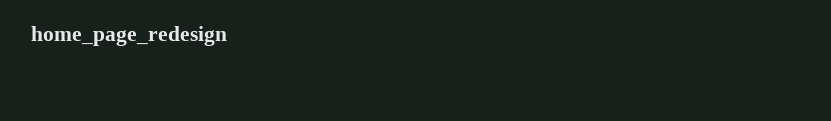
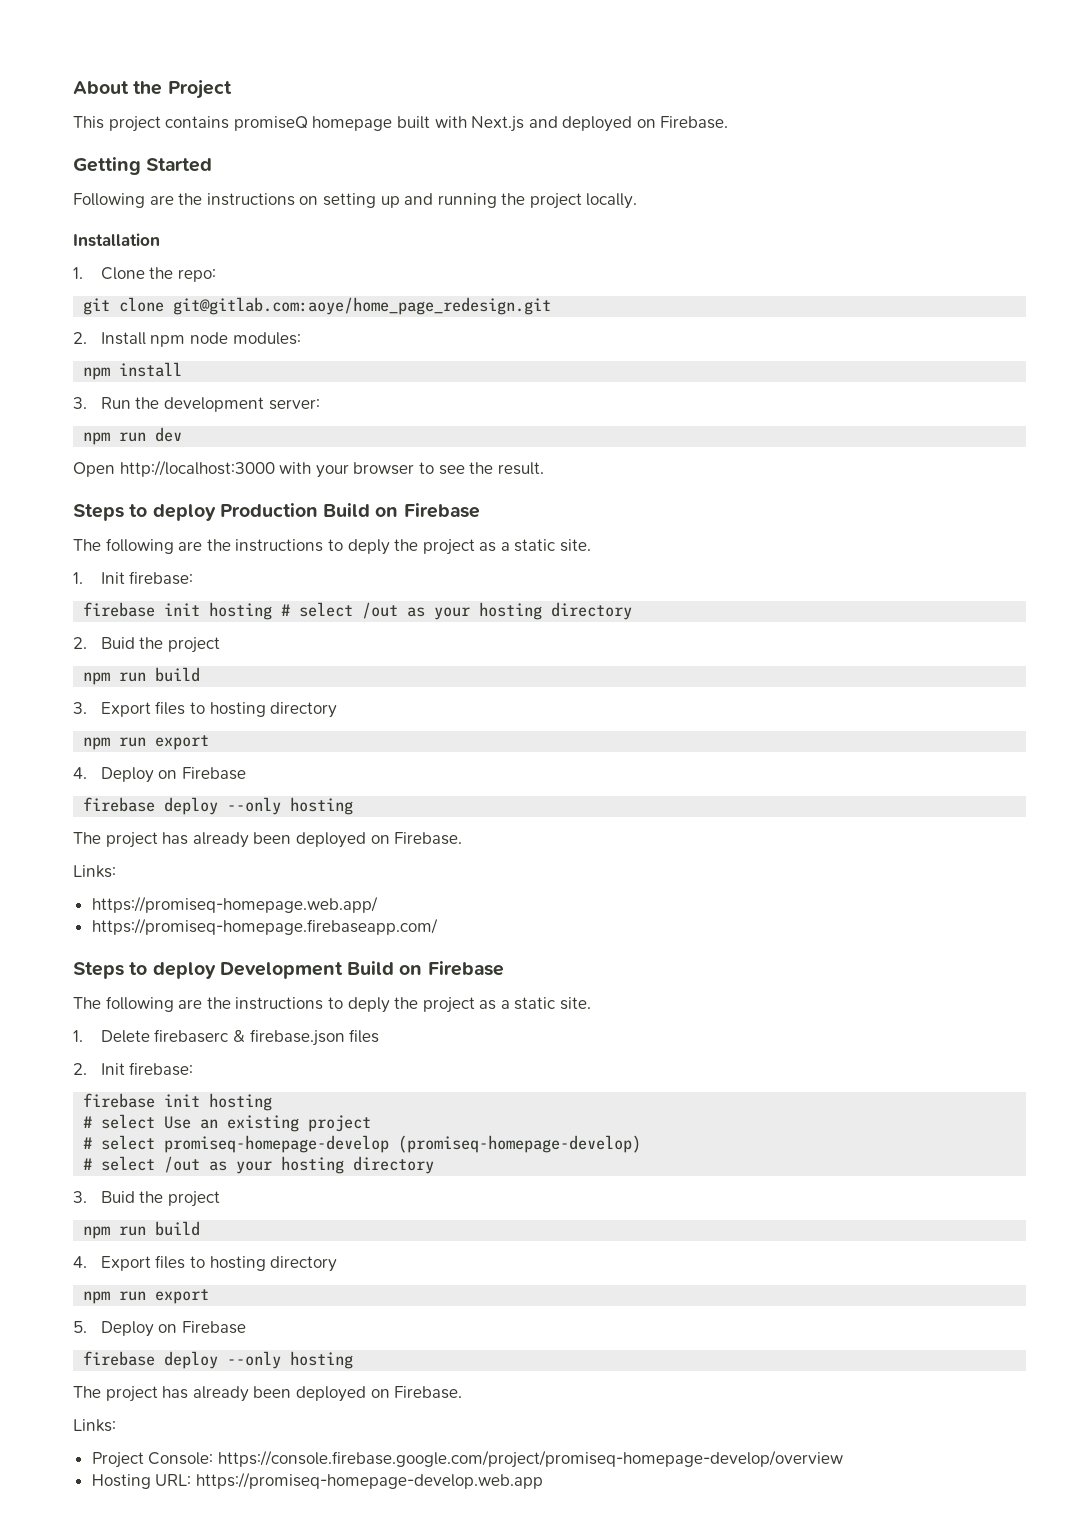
- home_page_redesign
+ About the Project
+ This project contains promiseQ homepage built with Next.js and deployed on Firebase.
+ Getting Started
+ Following are the instructions on setting up and running the project locally.
+ Installation
+ 1. Clone the repo:
+ git clone git@gitlab.com:aoye/home_page_redesign.git
+ 2. Install npm node modules:
+ npm install
+ 3. Run the development server:
+ npm run dev
+ Open http://localhost:3000 with your browser to see the result.
+ Steps to deploy Production Build on Firebase
+ The following are the instructions to deply the project as a static site.
+ 1. Init firebase:
+ firebase init hosting # select /out as your hosting directory
+ 2. Buid the project
+ npm run build
+ 3. Export files to hosting directory
+ npm run export
+ 4. Deploy on Firebase
+ firebase deploy --only hosting
+ The project has already been deployed on Firebase.
+ Links:
+ https://promiseq-homepage.web.app/
+ https://promiseq-homepage.firebaseapp.com/
+ Steps to deploy Development Build on Firebase
+ The following are the instructions to deply the project as a static site.
+ 1. Delete firebaserc & firebase.json files
+ 2. Init firebase:
+ firebase init hosting
+ # select Use an existing project
+ # select promiseq-homepage-develop (promiseq-homepage-develop)
+ # select /out as your hosting directory
+ 3. Buid the project
+ npm run build
+ 4. Export files to hosting directory
+ npm run export
+ 5. Deploy on Firebase
+ firebase deploy --only hosting
+ The project has already been deployed on Firebase.
+ Links:
+ Project Console: https://console.firebase.google.com/project/promiseq-homepage-develop/overview
+ Hosting URL: https://promiseq-homepage-develop.web.app

